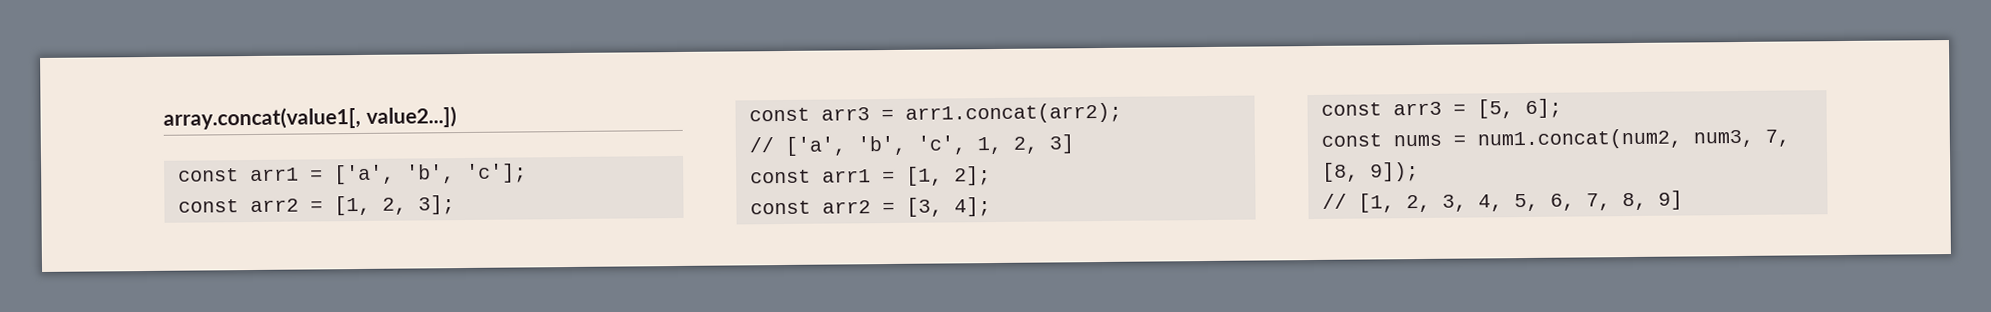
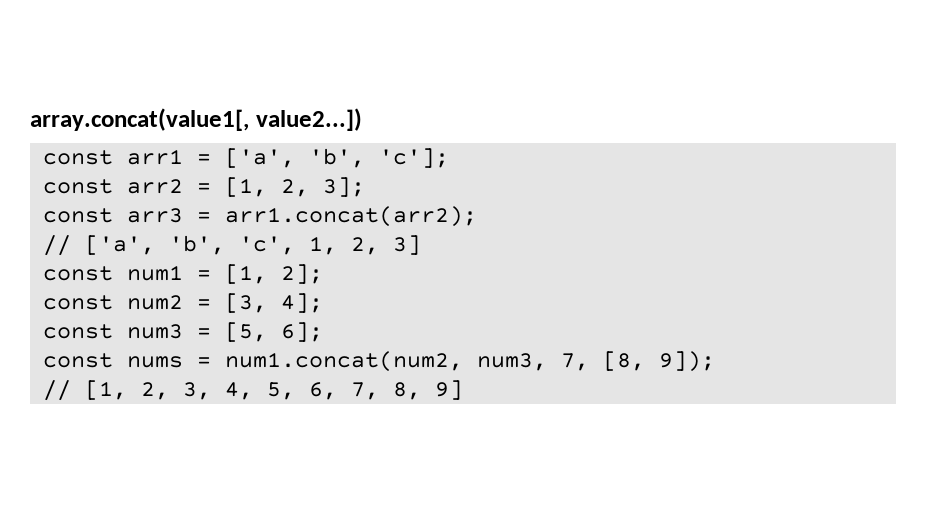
- const arr1 = [1, 2];
+ const num1 = [1, 2];
- const arr2 = [3, 4];
+ const num2 = [3, 4];
- const arr3 = [5, 6];
+ const num3 = [5, 6];

